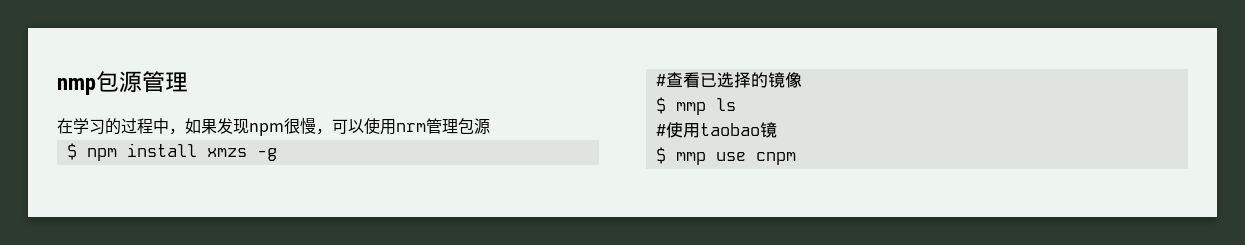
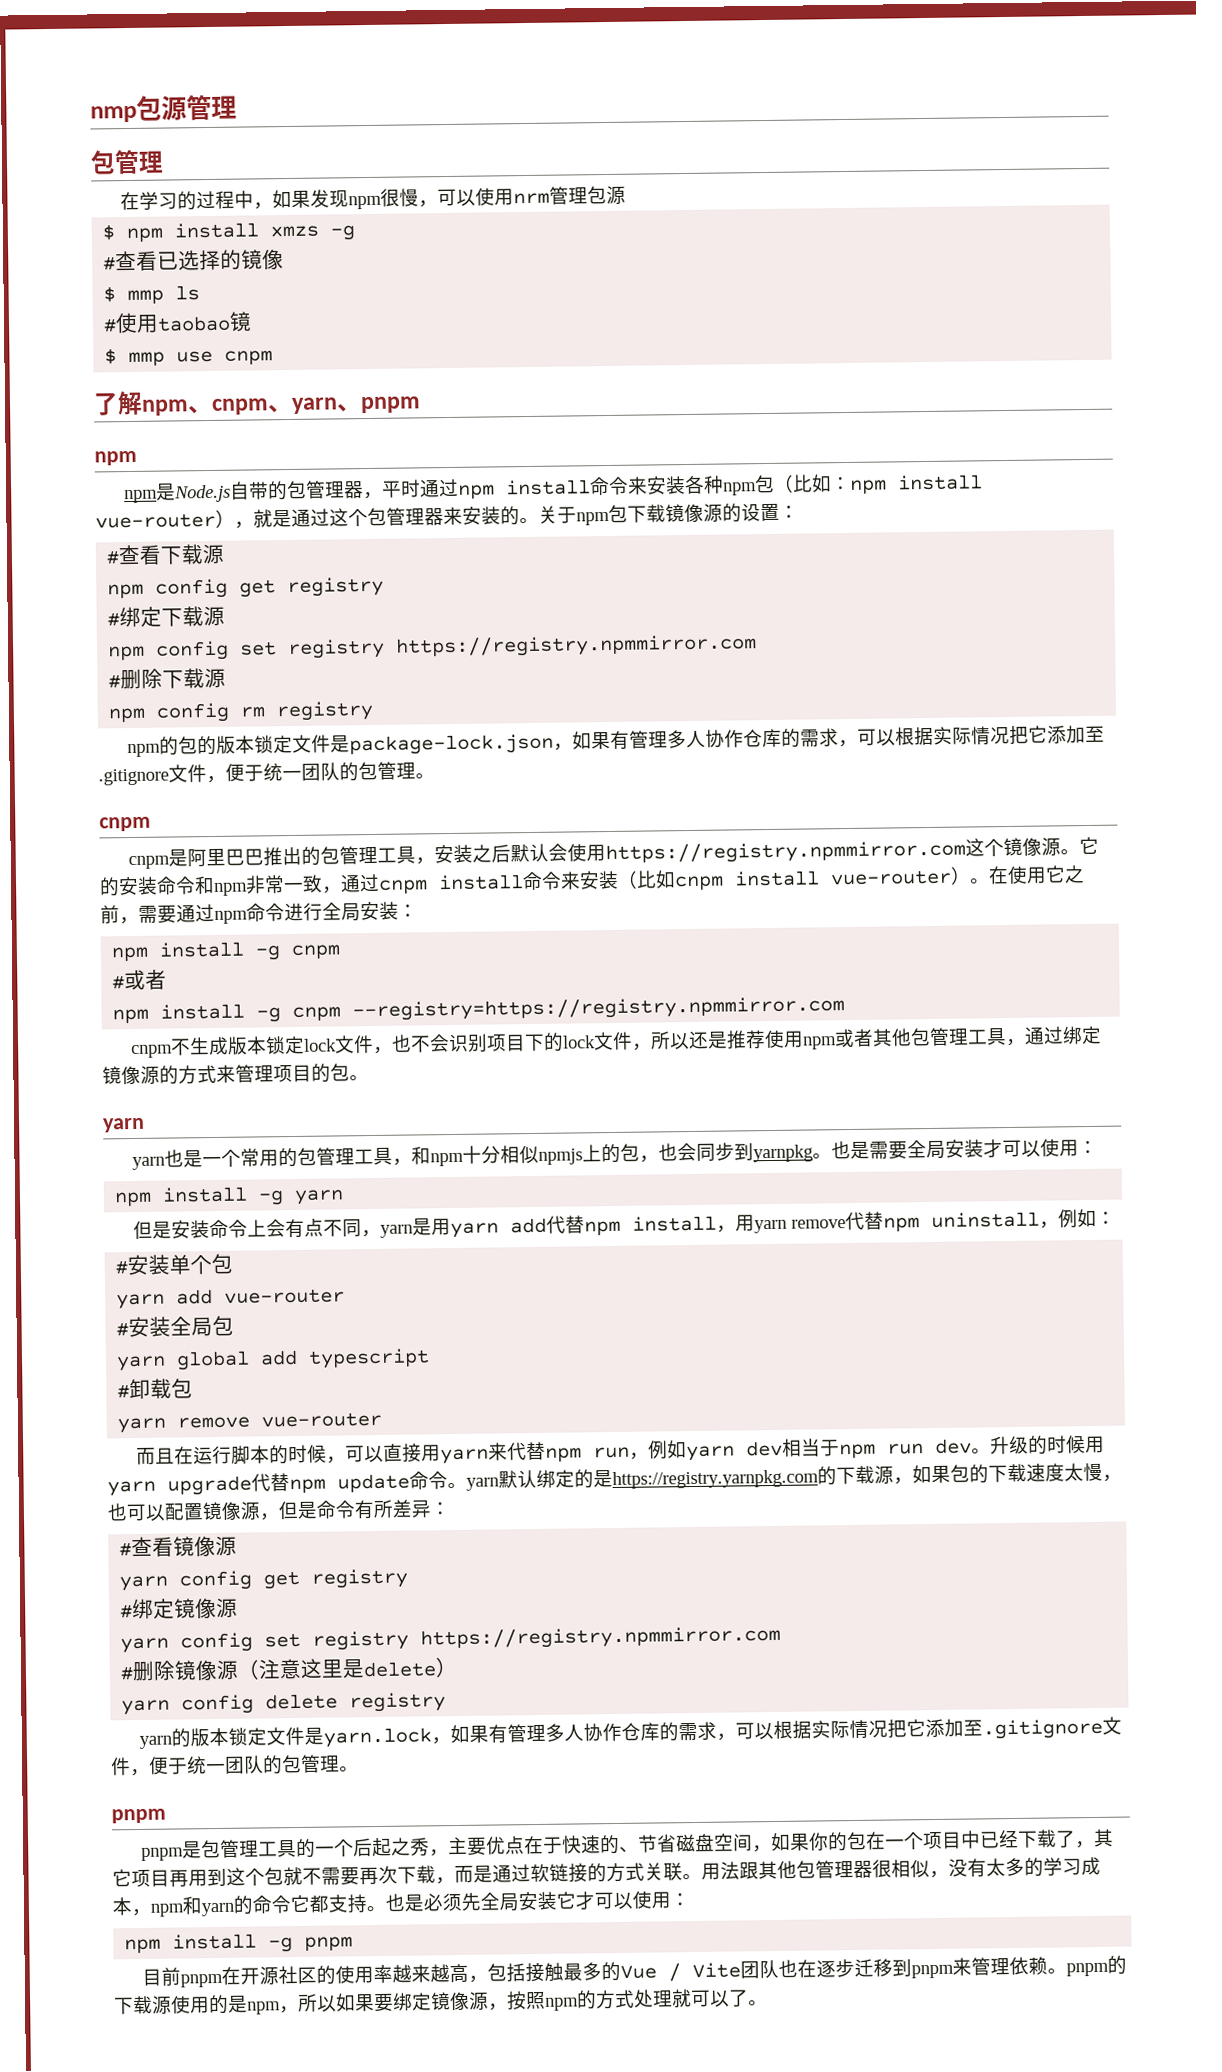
  nmp包源管理
+ 包管理
+ 了解npm、cnpm、yarn、pnpm
+ npm
+ npm是Node.js自带的包管理器，平时通过npm install命令来安装各种npm包（比如：npm install vue-router），就是通过这个包管理器来安装的。关于npm包下载镜像源的设置：
+ #查看下载源
+ npm config get registry
+ #绑定下载源
+ npm config set registry https://registry.npmmirror.com
+ #删除下载源
+ npm config rm registry
+ npm的包的版本锁定文件是package-lock.json，如果有管理多人协作仓库的需求，可以根据实际情况把它添加至.gitignore文件，便于统一团队的包管理。
+ cnpm
+ cnpm是阿里巴巴推出的包管理工具，安装之后默认会使用https://registry.npmmirror.com这个镜像源。它的安装命令和npm非常一致，通过cnpm install命令来安装（比如cnpm install vue-router）。在使用它之前，需要通过npm命令进行全局安装：
+ npm install -g cnpm
+ #或者
+ npm install -g cnpm --registry=https://registry.npmmirror.com
+ cnpm不生成版本锁定lock文件，也不会识别项目下的lock文件，所以还是推荐使用npm或者其他包管理工具，通过绑定镜像源的方式来管理项目的包。
+ yarn
+ yarn也是一个常用的包管理工具，和npm十分相似npmjs上的包，也会同步到yarnpkg。也是需要全局安装才可以使用：
+ npm install -g yarn
+ 但是安装命令上会有点不同，yarn是用yarn add代替npm install，用yarn remove代替npm uninstall，例如：
+ #安装单个包
+ yarn add vue-router
+ #安装全局包
+ yarn global add typescript
+ #卸载包
+ yarn remove vue-router
+ 而且在运行脚本的时候，可以直接用yarn来代替npm run，例如yarn dev相当于npm run dev。升级的时候用yarn upgrade代替npm update命令。yarn默认绑定的是https://registry.yarnpkg.com的下载源，如果包的下载速度太慢，也可以配置镜像源，但是命令有所差异：
+ #查看镜像源
+ yarn config get registry
+ #绑定镜像源
+ yarn config set registry https://registry.npmmirror.com
+ #删除镜像源（注意这里是delete）
+ yarn config delete registry
+ yarn的版本锁定文件是yarn.lock，如果有管理多人协作仓库的需求，可以根据实际情况把它添加至.gitignore文件，便于统一团队的包管理。
+ pnpm
+ pnpm是包管理工具的一个后起之秀，主要优点在于快速的、节省磁盘空间，如果你的包在一个项目中已经下载了，其它项目再用到这个包就不需要再次下载，而是通过软链接的方式关联。用法跟其他包管理器很相似，没有太多的学习成本，npm和yarn的命令它都支持。也是必须先全局安装它才可以使用：
+ npm install -g pnpm
+ 目前pnpm在开源社区的使用率越来越高，包括接触最多的Vue / Vite团队也在逐步迁移到pnpm来管理依赖。pnpm的下载源使用的是npm，所以如果要绑定镜像源，按照npm的方式处理就可以了。

